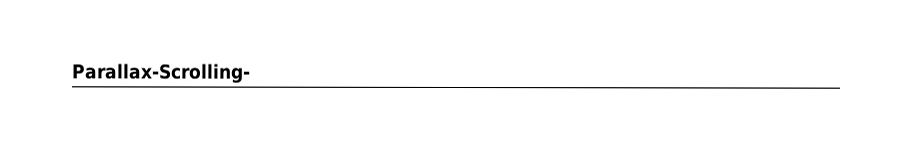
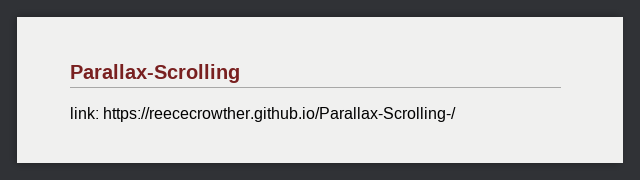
- Parallax-Scrolling-
+ Parallax-Scrolling
+ link: https://reececrowther.github.io/Parallax-Scrolling-/

